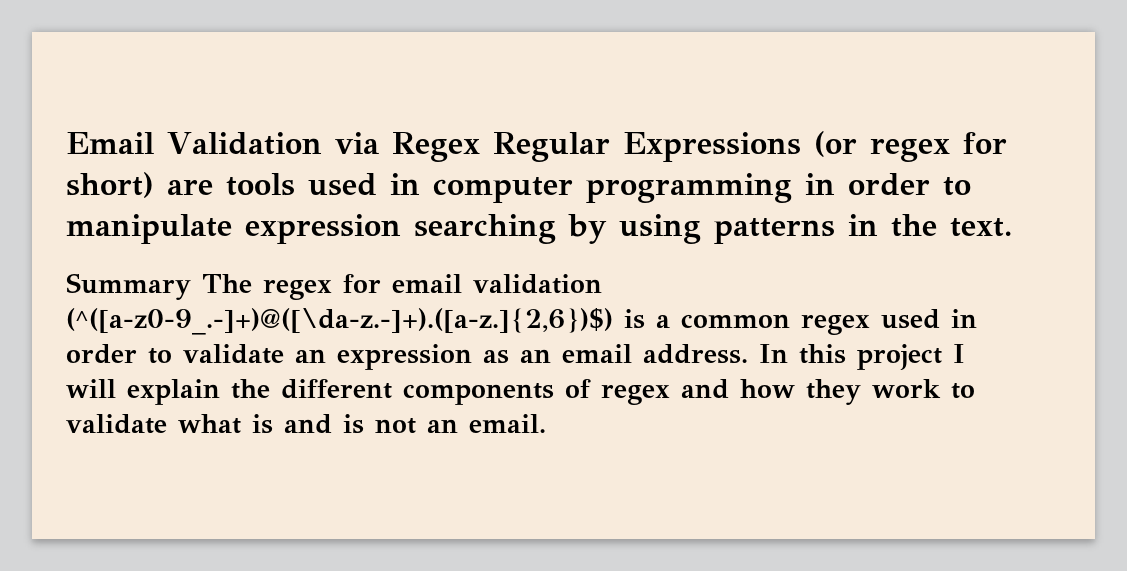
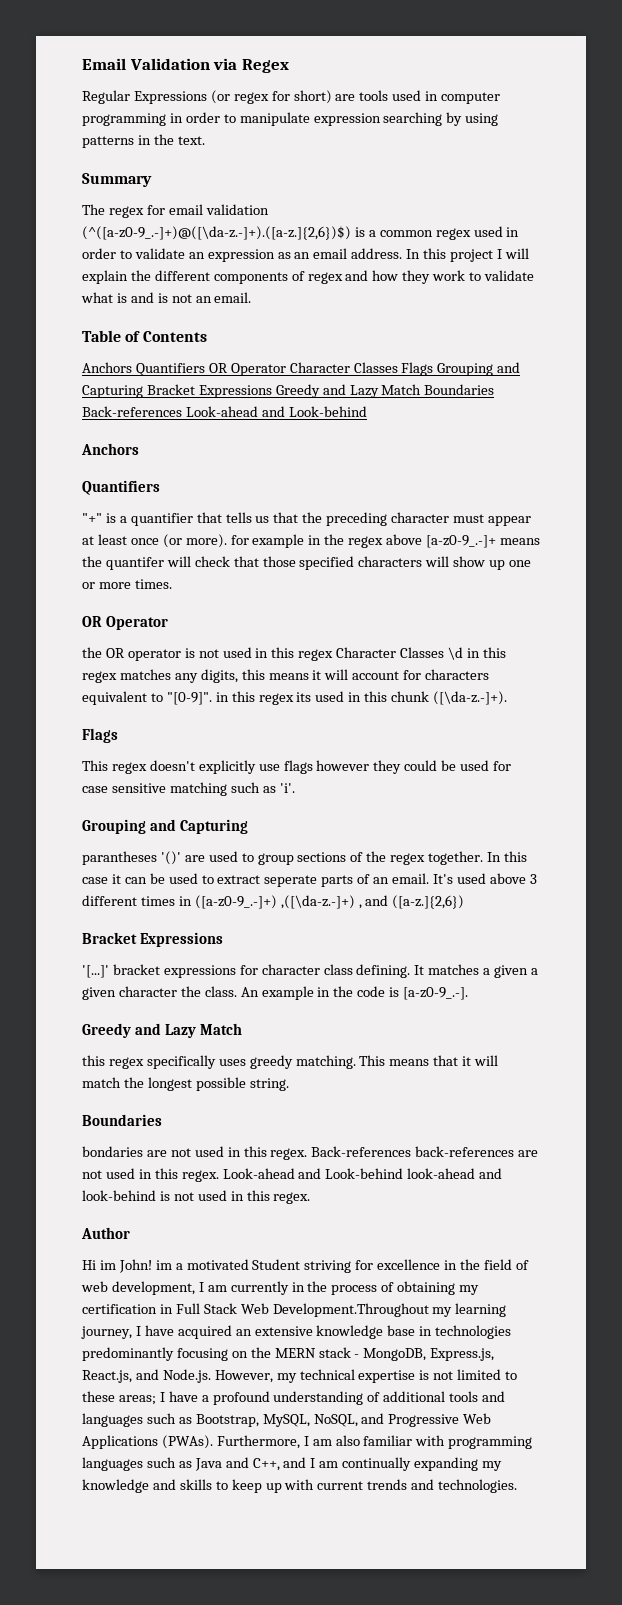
- Email Validation via Regex Regular Expressions (or regex for short) are tools used in computer programming in order to manipulate expression searching by using patterns in the text.
+ Email Validation via Regex
+ Regular Expressions (or regex for short) are tools used in computer programming in order to manipulate expression searching by using patterns in the text.
- Summary The regex for email validation (^([a-z0-9_.-]+)@([\da-z.-]+).([a-z.]{2,6})$) is a common regex used in order to validate an expression as an email address.
+ Summary
+ The regex for email validation (^([a-z0-9_.-]+)@([\da-z.-]+).([a-z.]{2,6})$) is a common regex used in order to validate an expression as an email address.
+ Table of Contents
+ Anchors Quantifiers OR Operator Character Classes Flags Grouping and Capturing Bracket Expressions Greedy and Lazy Match Boundaries Back-references Look-ahead and Look-behind
+ Anchors
+ Quantifiers
+ "+" is a quantifier that tells us that the preceding character must appear at least once (or more). for example in the regex above [a-z0-9_.-]+ means the quantifer will check that those specified characters will show up one or more times.
+ OR Operator
+ the OR operator is not used in this regex Character Classes \d in this regex matches any digits, this means it will account for characters equivalent to "[0-9]". in this regex its used in this chunk ([\da-z.-]+).
+ Flags
+ This regex doesn't explicitly use flags however they could be used for case sensitive matching such as 'i'.
+ Grouping and Capturing
+ parantheses '()' are used to group sections of the regex together. In this case it can be used to extract seperate parts of an email. It's used above 3 different times in ([a-z0-9_.-]+) ,([\da-z.-]+) , and ([a-z.]{2,6})
+ Bracket Expressions
+ '[...]' bracket expressions for character class defining. It matches a given a given character the class. An example in the code is [a-z0-9_.-].
+ Greedy and Lazy Match
+ this regex specifically uses greedy matching. This means that it will match the longest possible string.
+ Boundaries
+ bondaries are not used in this regex. Back-references back-references are not used in this regex. Look-ahead and Look-behind look-ahead and look-behind is not used in this regex.
+ Author
+ Hi im John! im a motivated Student striving for excellence in the field of web development, I am currently in the process of obtaining my certification in Full Stack Web Development.Throughout my learning journey, I have acquired an extensive knowledge base in technologies predominantly focusing on the MERN stack - MongoDB, Express.js, React.js, and Node.js. However, my technical expertise is not limited to these areas; I have a profound understanding of additional tools and languages such as Bootstrap, MySQL, NoSQL, and Progressive Web Applications (PWAs). Furthermore, I am also familiar with programming languages such as Java and C++, and I am continually expanding my knowledge and skills to keep up with current trends and technologies.

